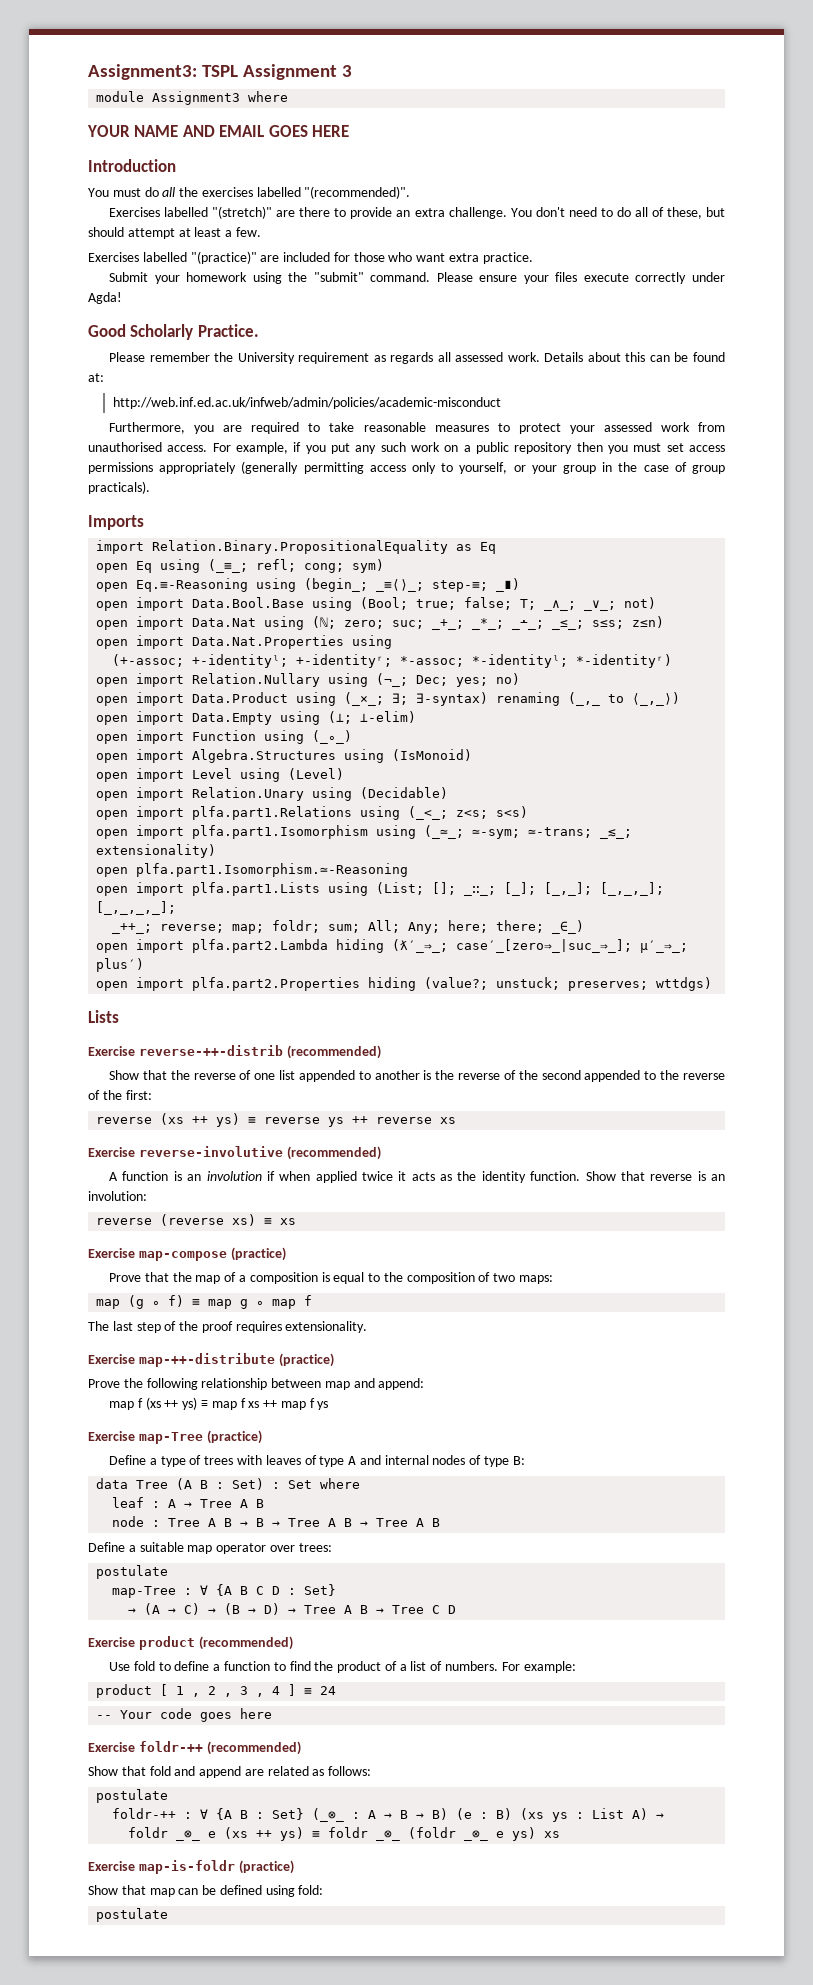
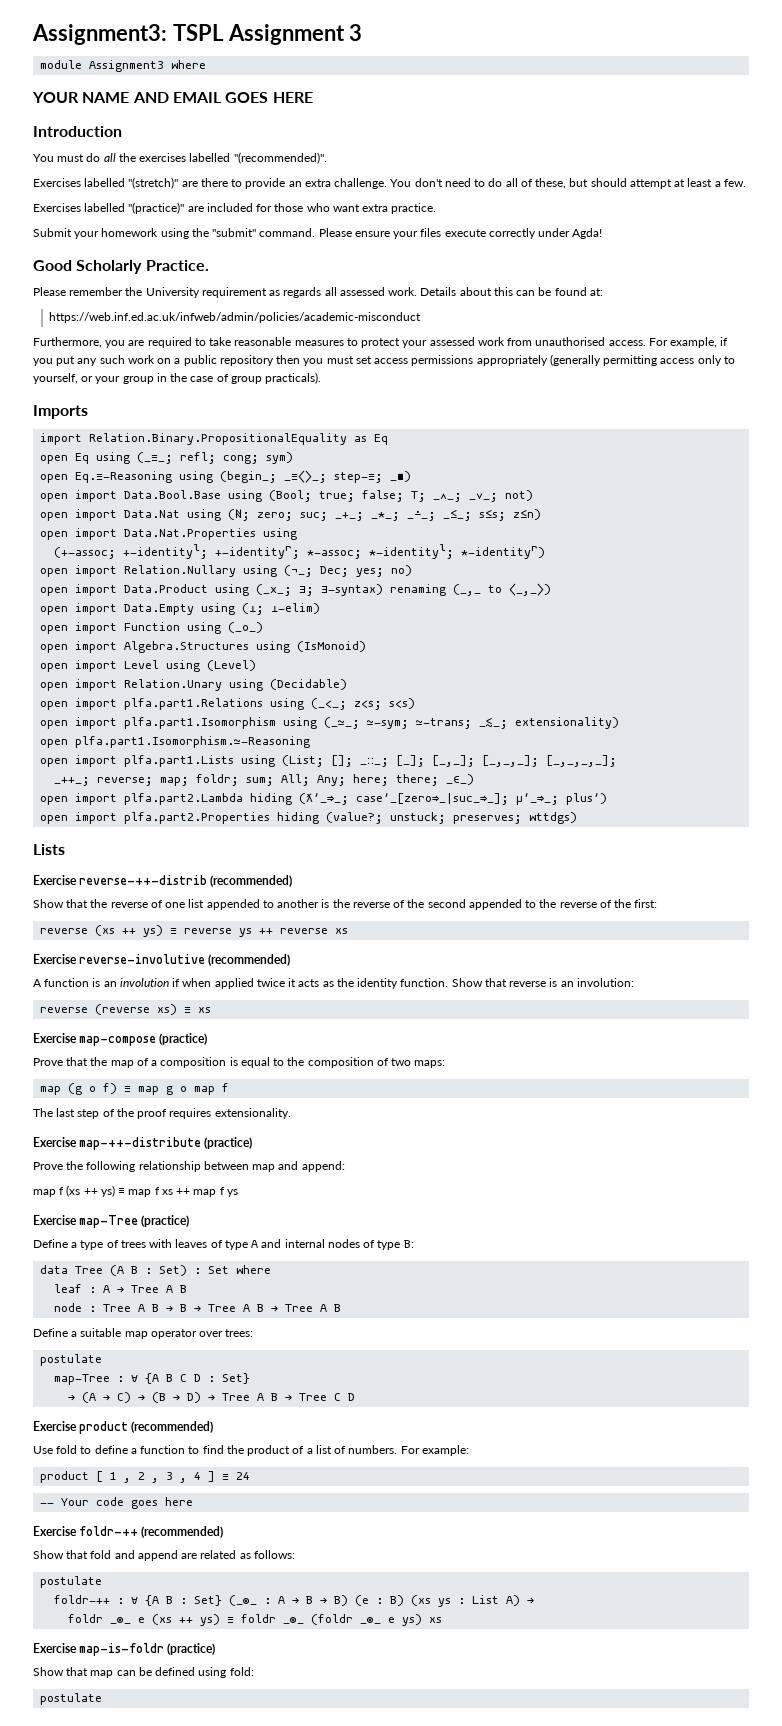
- http://web.inf.ed.ac.uk/infweb/admin/policies/academic-misconduct
+ https://web.inf.ed.ac.uk/infweb/admin/policies/academic-misconduct

